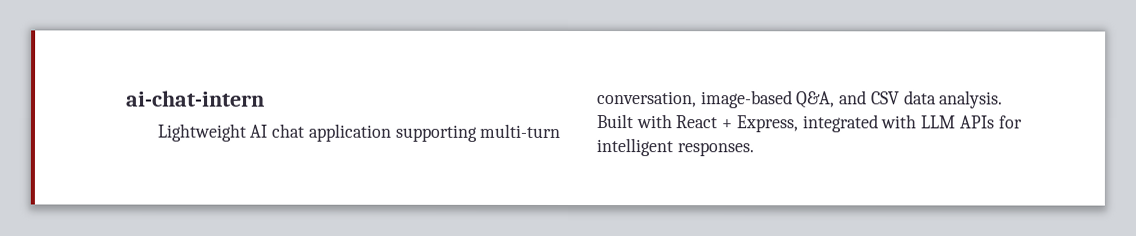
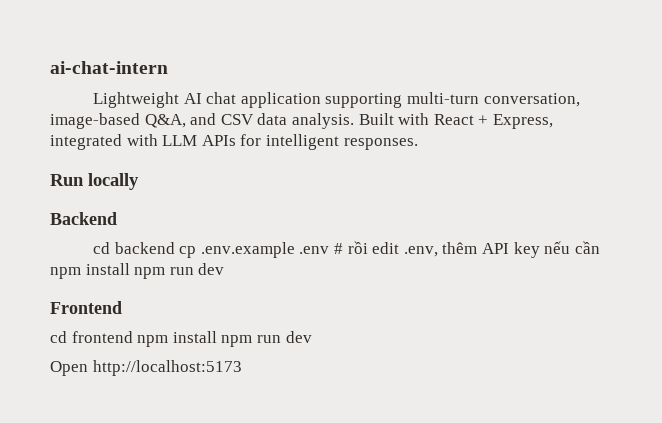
+ Run locally
+ Backend
+ cd backend cp .env.example .env # rồi edit .env, thêm API key nếu cần npm install npm run dev
+ Frontend
+ cd frontend npm install npm run dev
+ Open http://localhost:5173

